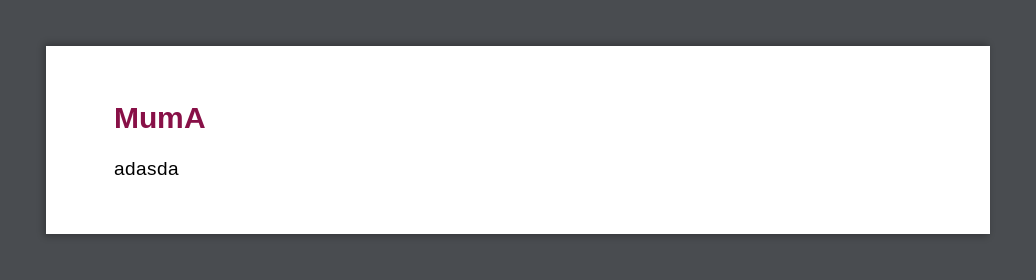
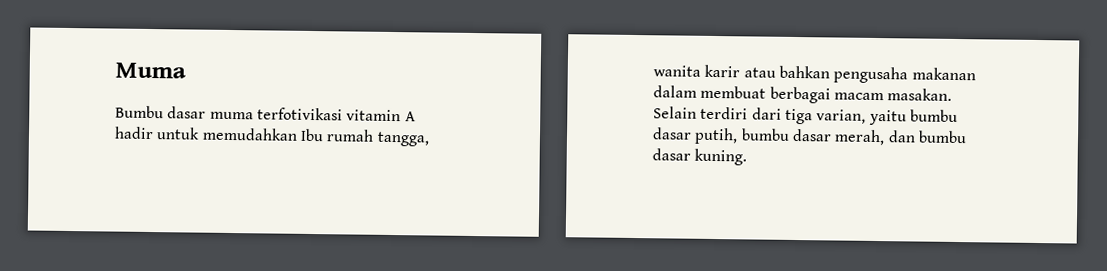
- MumA
- adasda
+ Muma
+ Bumbu dasar muma terfotivikasi vitamin A hadir untuk memudahkan Ibu rumah tangga, wanita karir atau bahkan pengusaha makanan dalam membuat berbagai macam masakan. Selain terdiri dari tiga varian, yaitu bumbu dasar putih, bumbu dasar merah, dan bumbu dasar kuning.

